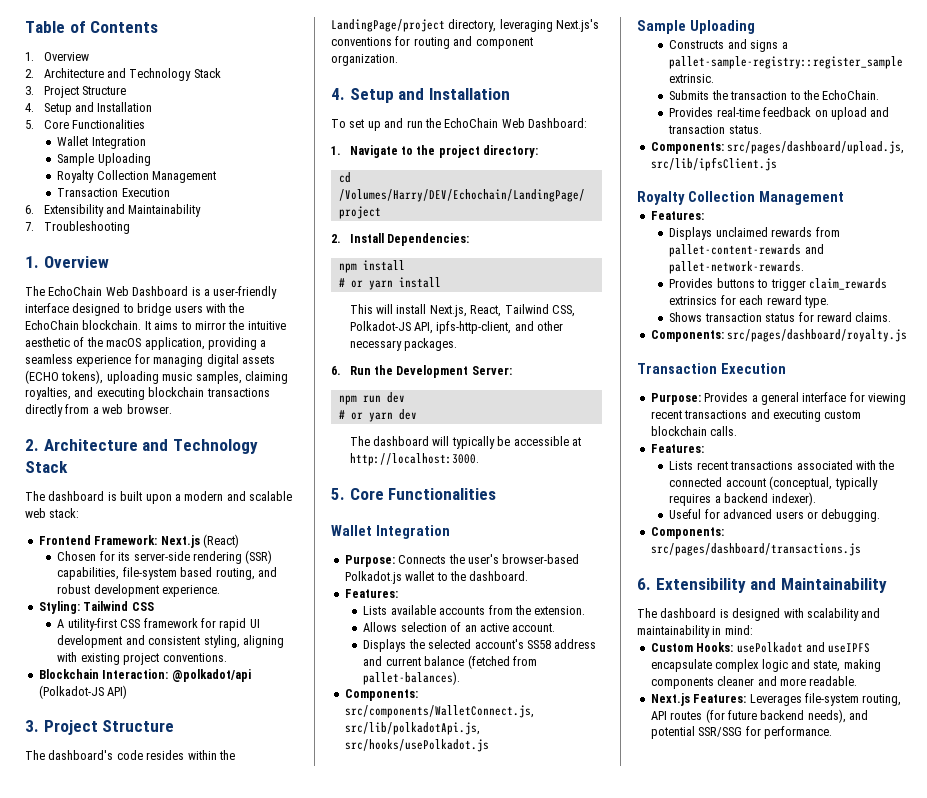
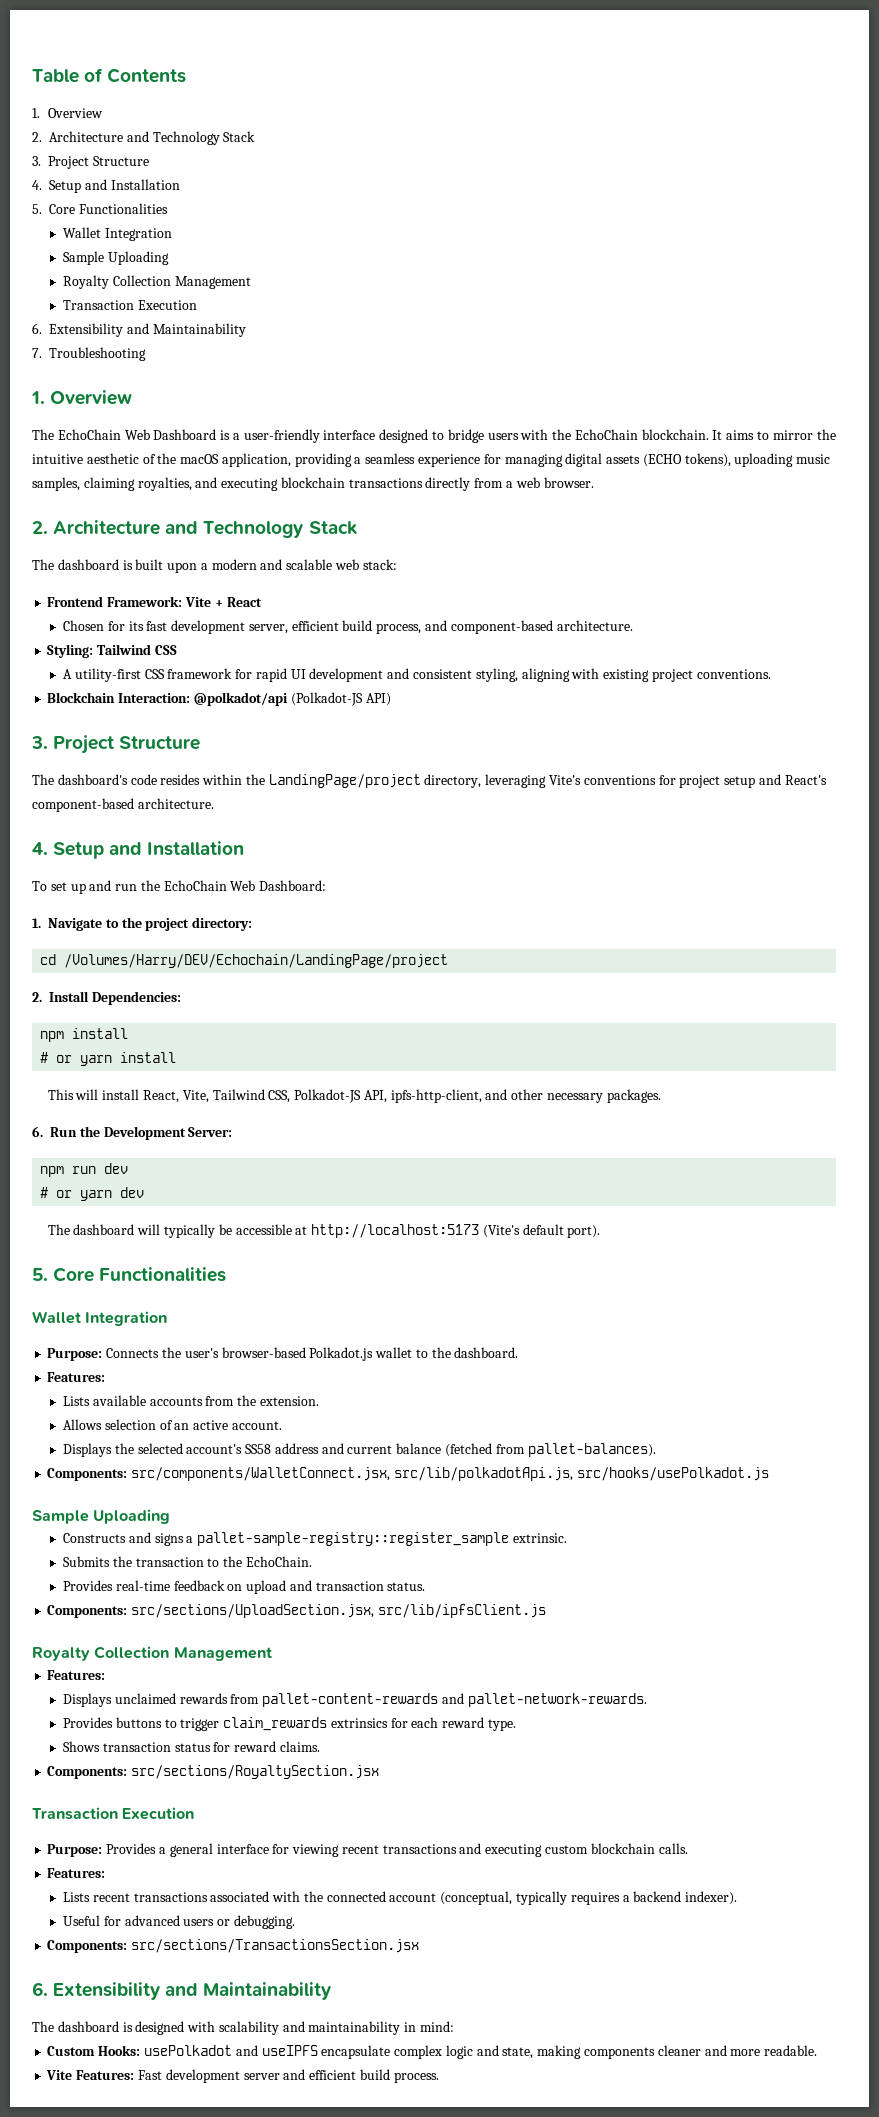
- Frontend Framework: Next.js (React)
+ Frontend Framework: Vite + React
- Chosen for its server-side rendering (SSR) capabilities, file-system based routing, and robust development experience.
+ Chosen for its fast development server, efficient build process, and component-based architecture.
- The dashboard's code resides within the LandingPage/project directory, leveraging Next.js's conventions for routing and component organization.
+ The dashboard's code resides within the LandingPage/project directory, leveraging Vite's conventions for project setup and React's component-based architecture.
- This will install Next.js, React, Tailwind CSS, Polkadot-JS API, ipfs-http-client, and other necessary packages.
+ This will install React, Vite, Tailwind CSS, Polkadot-JS API, ipfs-http-client, and other necessary packages.
- The dashboard will typically be accessible at http://localhost:3000.
+ The dashboard will typically be accessible at http://localhost:5173 (Vite's default port).
- Components: src/components/WalletConnect.js, src/lib/polkadotApi.js, src/hooks/usePolkadot.js
+ Components: src/components/WalletConnect.jsx, src/lib/polkadotApi.js, src/hooks/usePolkadot.js
- Components: src/pages/dashboard/upload.js, src/lib/ipfsClient.js
+ Components: src/sections/UploadSection.jsx, src/lib/ipfsClient.js
- Components: src/pages/dashboard/royalty.js
+ Components: src/sections/RoyaltySection.jsx
- Components: src/pages/dashboard/transactions.js
+ Components: src/sections/TransactionsSection.jsx
- Next.js Features: Leverages file-system routing, API routes (for future backend needs), and potential SSR/SSG for performance.
+ Vite Features: Fast development server and efficient build process.

